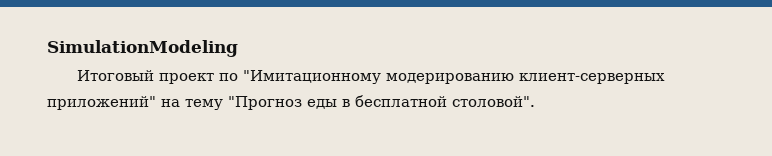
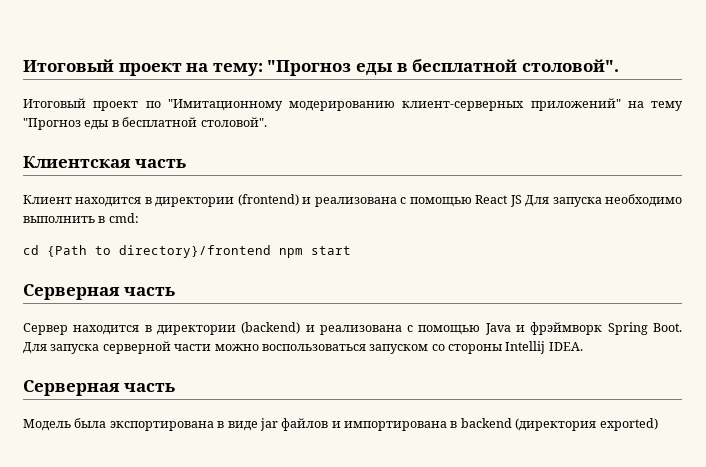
- SimulationModeling
+ Итоговый проект на тему: "Прогноз еды в бесплатной столовой".
+ Клиентская часть
+ Клиент находится в директории (frontend) и реализована с помощью React JS Для запуска необходимо выполнить в cmd:
+ cd {Path to directory}/frontend npm start
+ Серверная часть
+ Сервер находится в директории (backend) и реализована с помощью Java и фрэймворк Spring Boot. Для запуска серверной части можно воспользоваться запуском со стороны Intellij IDEA.
+ Серверная часть
+ Модель была экспортирована в виде jar файлов и импортирована в backend (директория exported)

